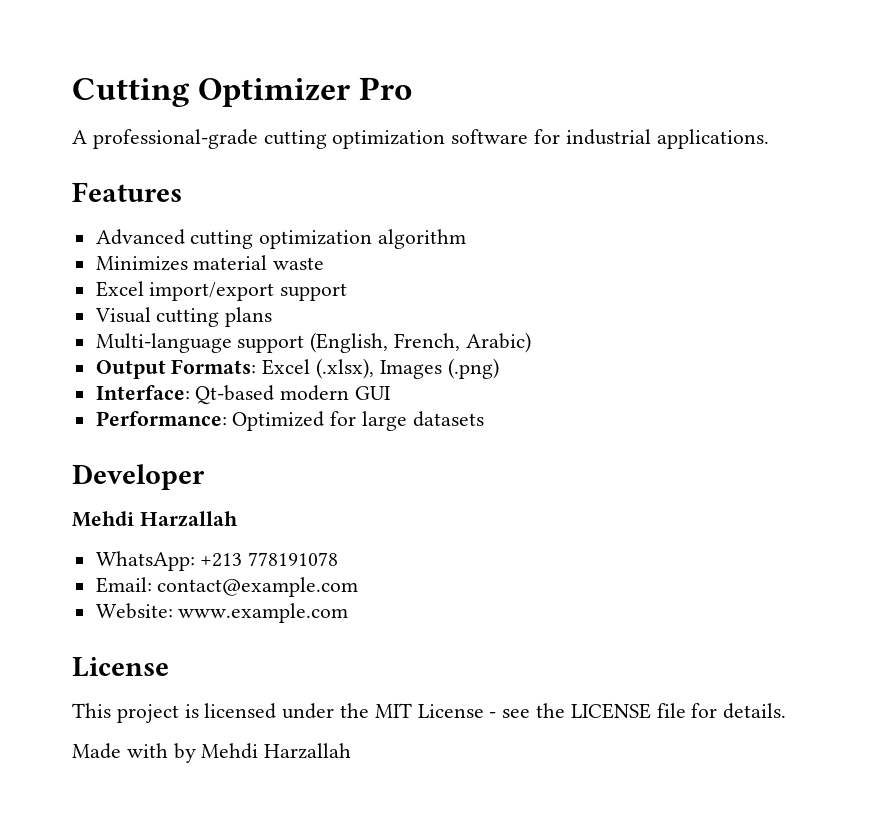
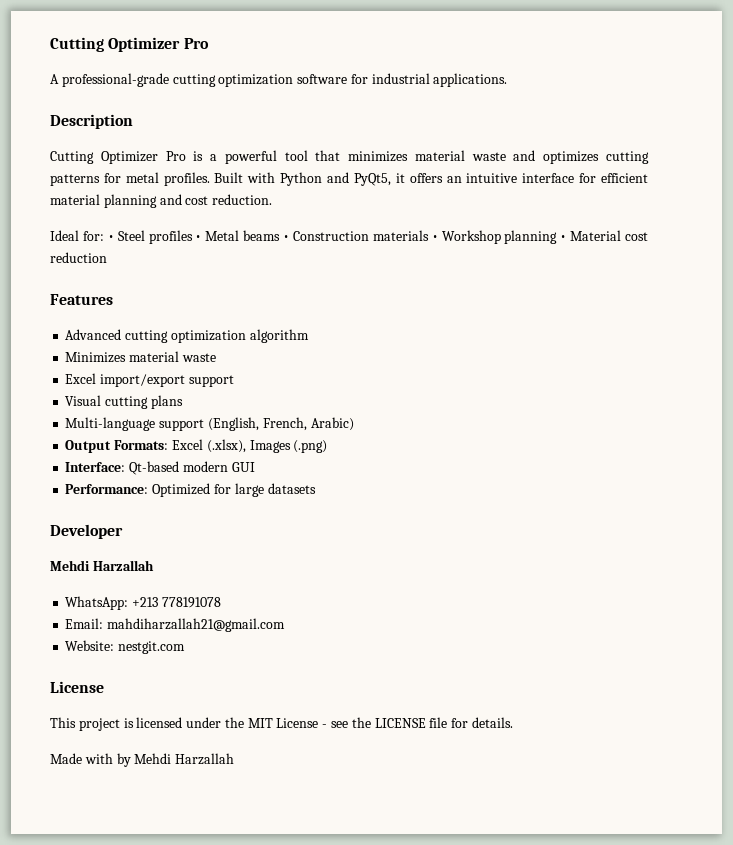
+ Description
+ Cutting Optimizer Pro is a powerful tool that minimizes material waste and optimizes cutting patterns for metal profiles. Built with Python and PyQt5, it offers an intuitive interface for efficient material planning and cost reduction.
+ Ideal for: • Steel profiles • Metal beams • Construction materials • Workshop planning • Material cost reduction
- Email: contact@example.com
+ Email: mahdiharzallah21@gmail.com
- Website: www.example.com
+ Website: nestgit.com

